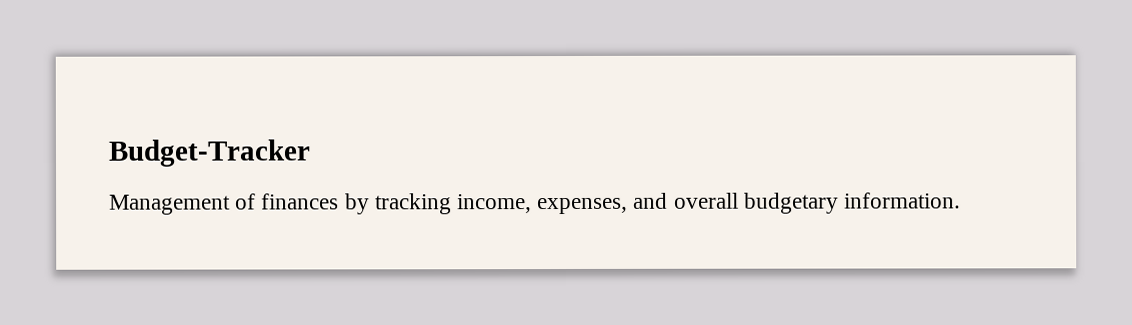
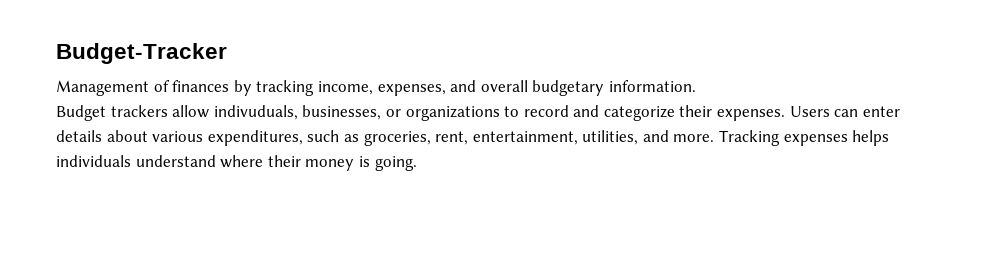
+ Budget trackers allow indivuduals, businesses, or organizations to record and categorize their expenses. Users can enter details about various expenditures, such as groceries, rent, entertainment, utilities, and more. Tracking expenses helps individuals understand where their money is going.

